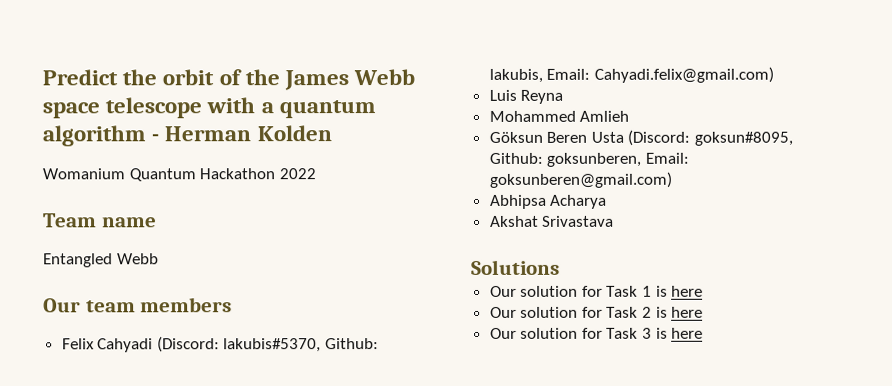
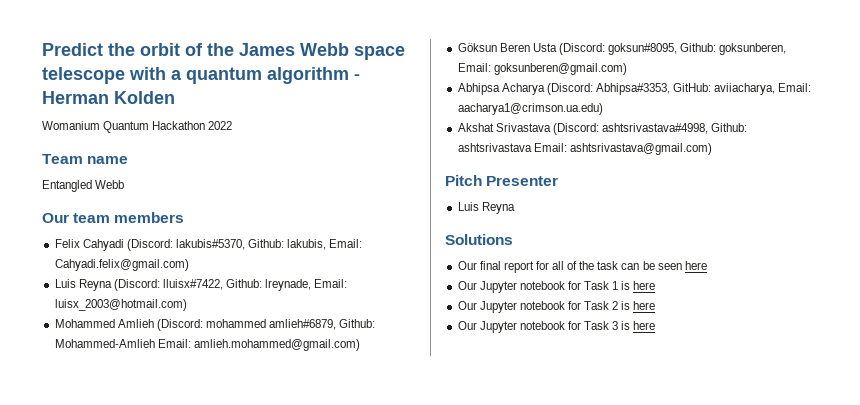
- Luis Reyna
- Mohammed Amlieh
+ Luis Reyna (Discord: lluisx#7422, Github: lreynade, Email: luisx_2003@hotmail.com)
+ Mohammed Amlieh (Discord: mohammed amlieh#6879, Github: Mohammed-Amlieh Email: amlieh.mohammed@gmail.com)
- Abhipsa Acharya
- Akshat Srivastava
+ Abhipsa Acharya (Discord: Abhipsa#3353, GitHub: aviiacharya, Email: aacharya1@crimson.ua.edu)
+ Akshat Srivastava (Discord: ashtsrivastava#4998, Github: ashtsrivastava Email: ashtsrivastava@gmail.com)
+ Pitch Presenter
+ Luis Reyna
  Solutions
- Our solution for Task 1 is here
+ Our final report for all of the task can be seen here
+ Our Jupyter notebook for Task 1 is here
- Our solution for Task 2 is here
+ Our Jupyter notebook for Task 2 is here
- Our solution for Task 3 is here
+ Our Jupyter notebook for Task 3 is here

